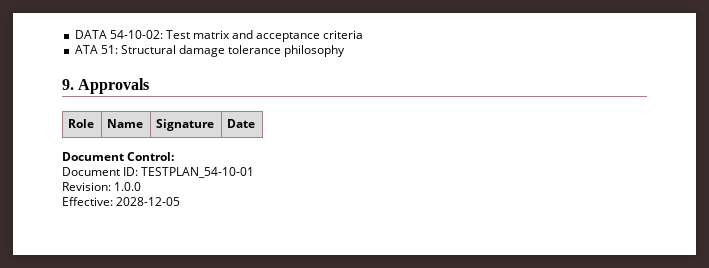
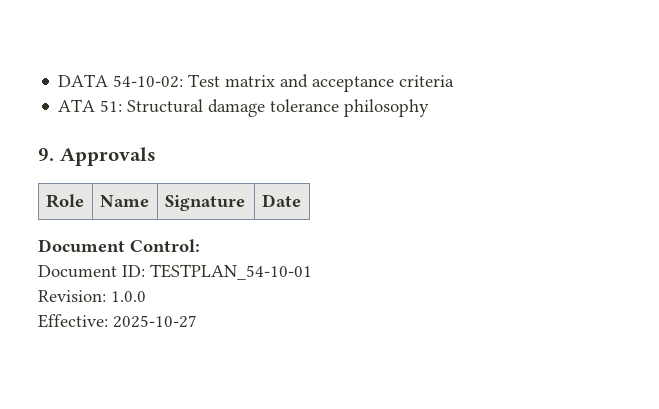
- Effective: 2028-12-05
+ Effective: 2025-10-27

